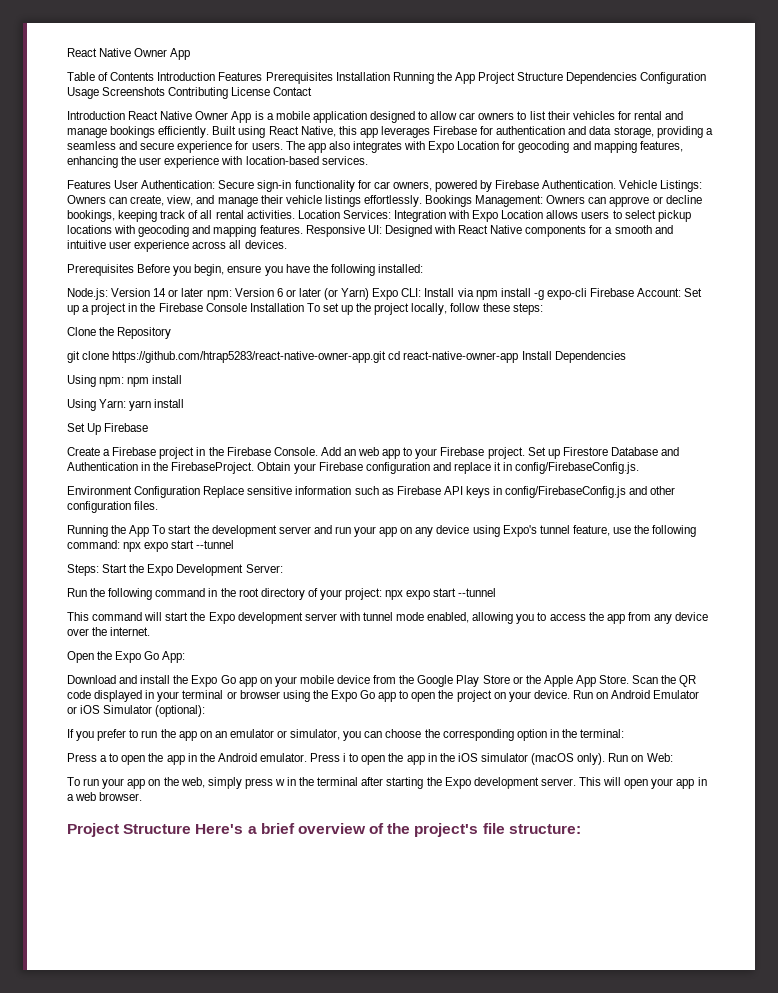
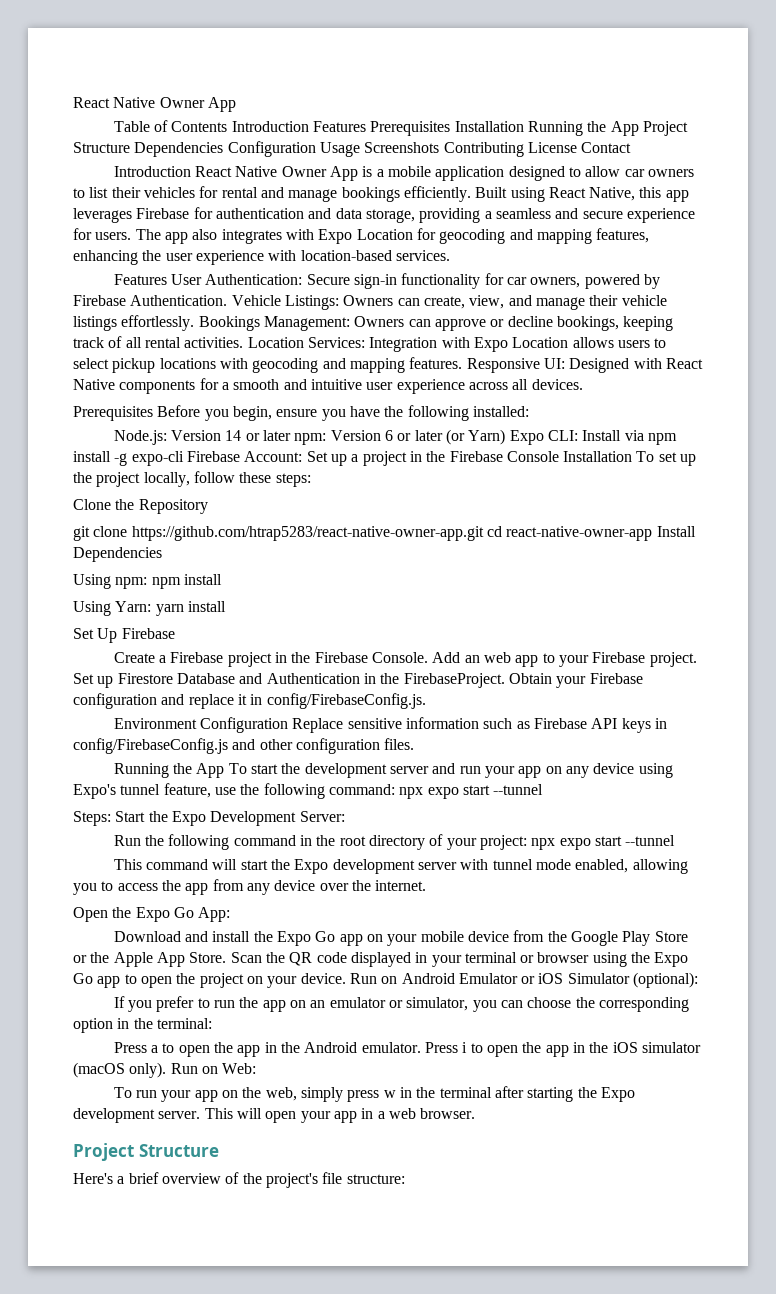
  This will open your app in a web browser.
- Project Structure Here's a brief overview of the project's file structure:
+ Project Structure
+ Here's a brief overview of the project's file structure:

